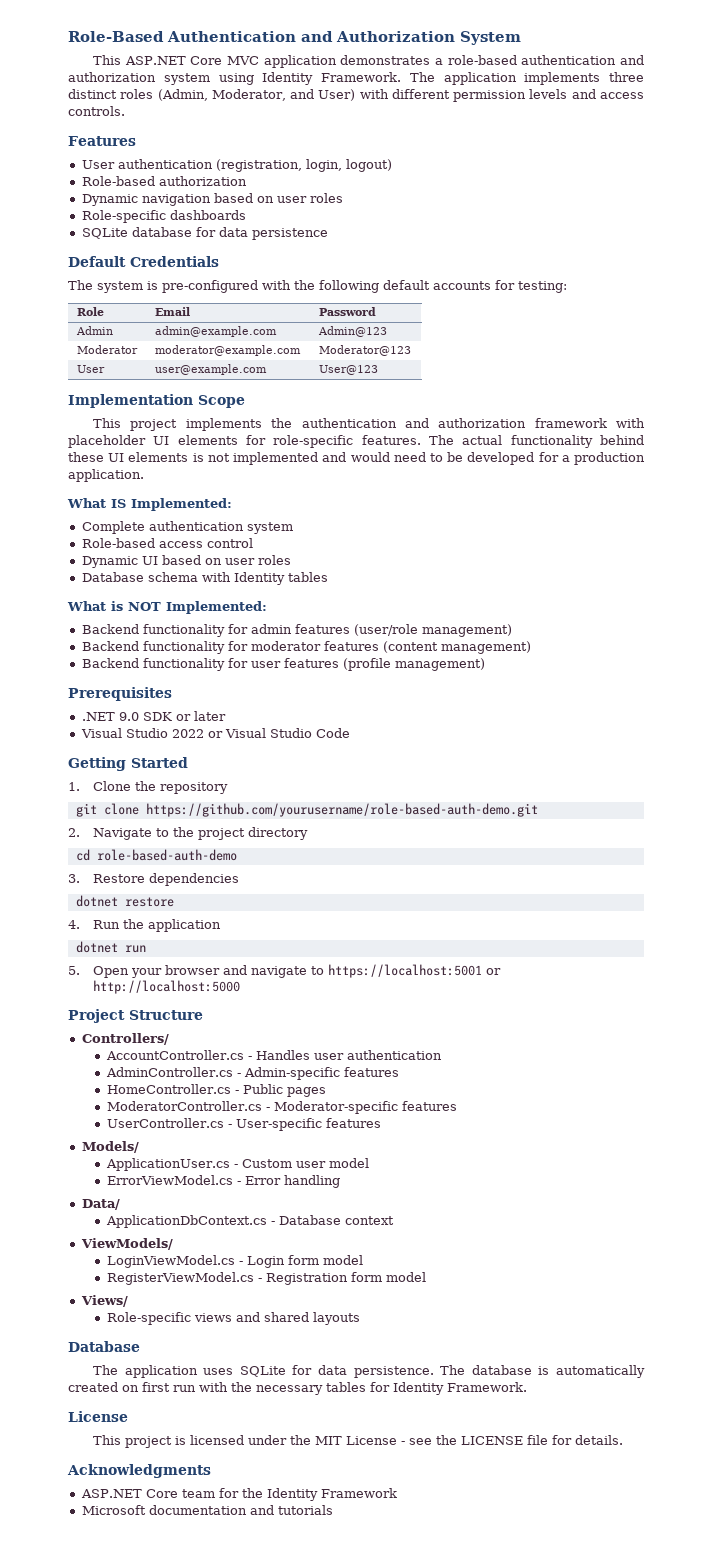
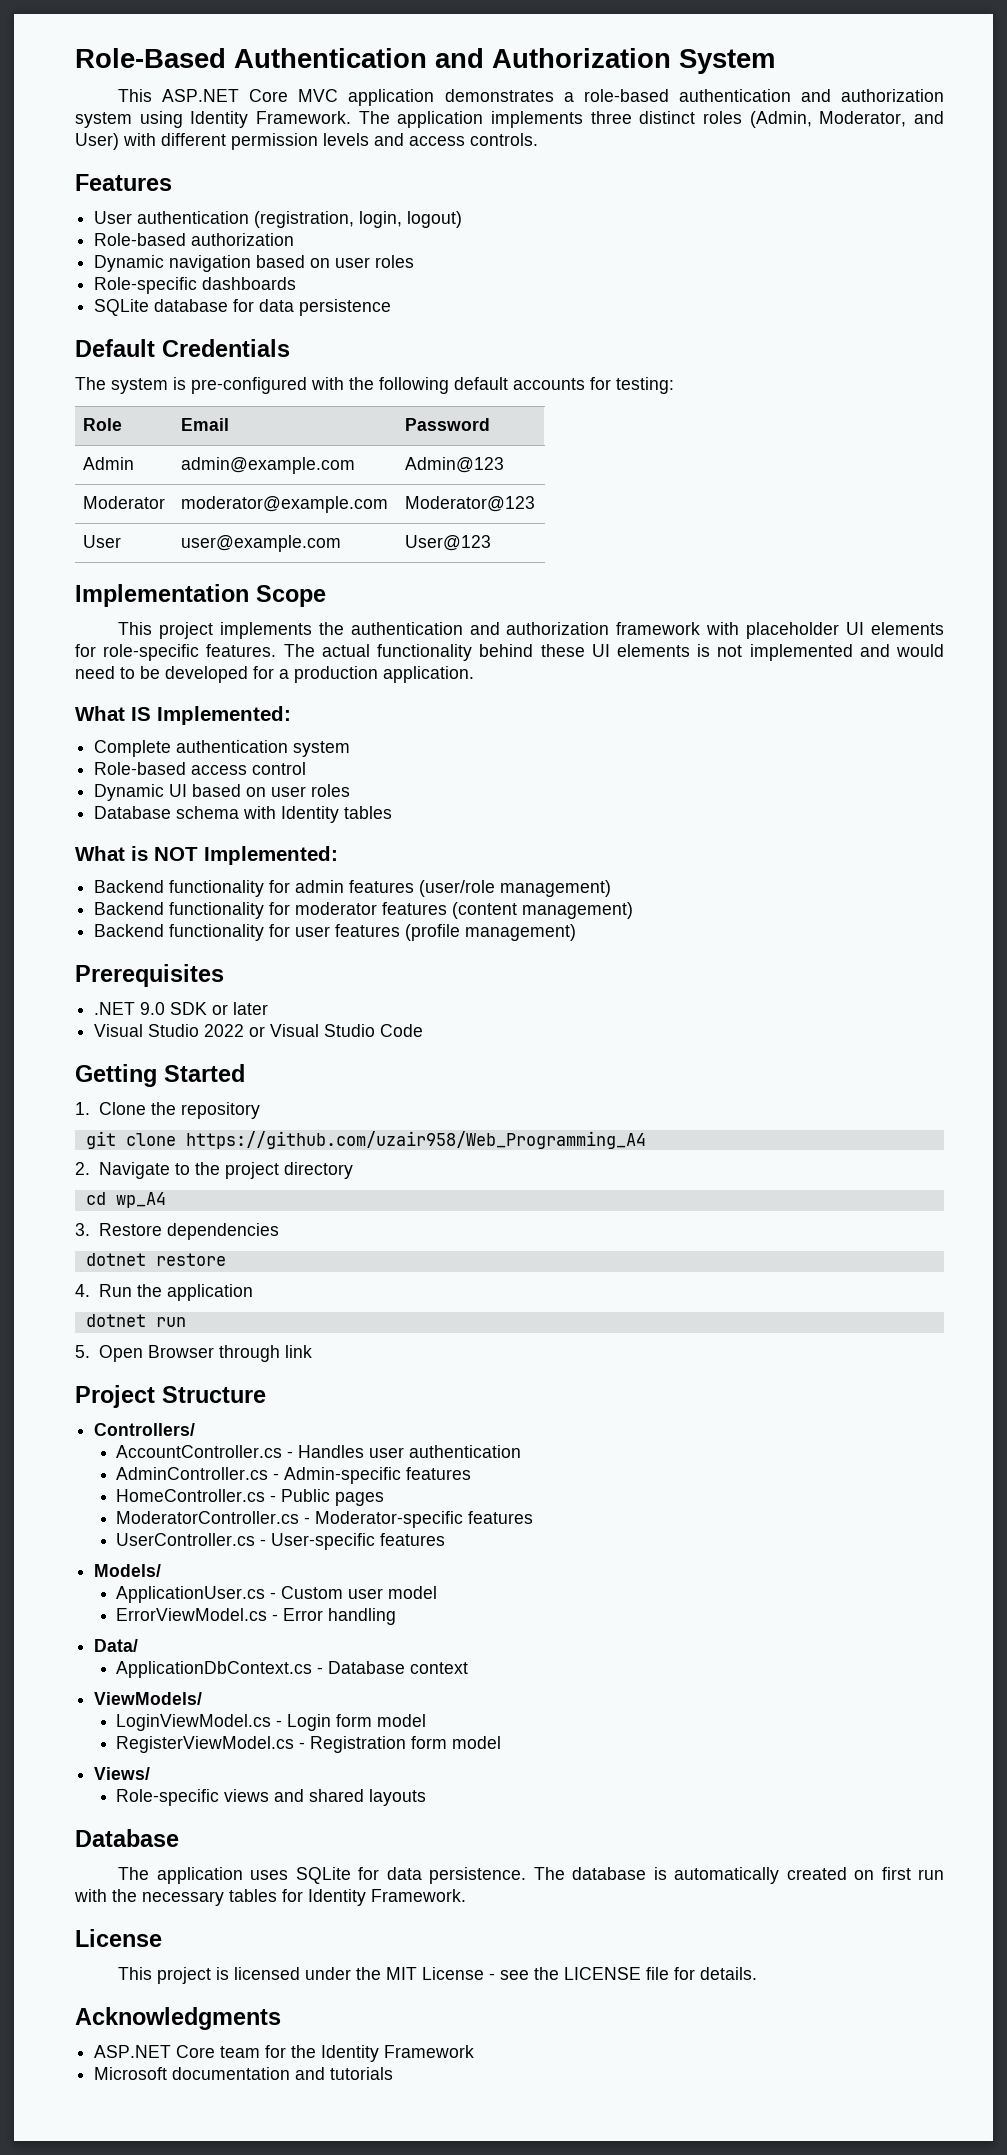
- git clone https://github.com/yourusername/role-based-auth-demo.git
+ git clone https://github.com/uzair958/Web_Programming_A4
- cd role-based-auth-demo
+ cd wp_A4
- 5. Open your browser and navigate to https://localhost:5001 or http://localhost:5000
+ 5. Open Browser through link

